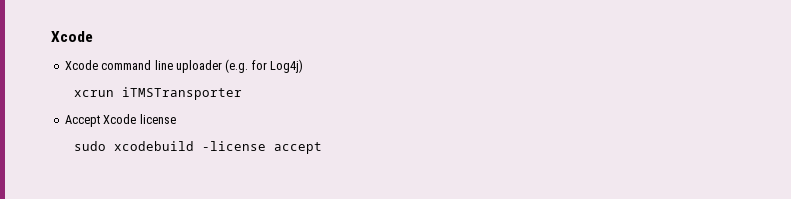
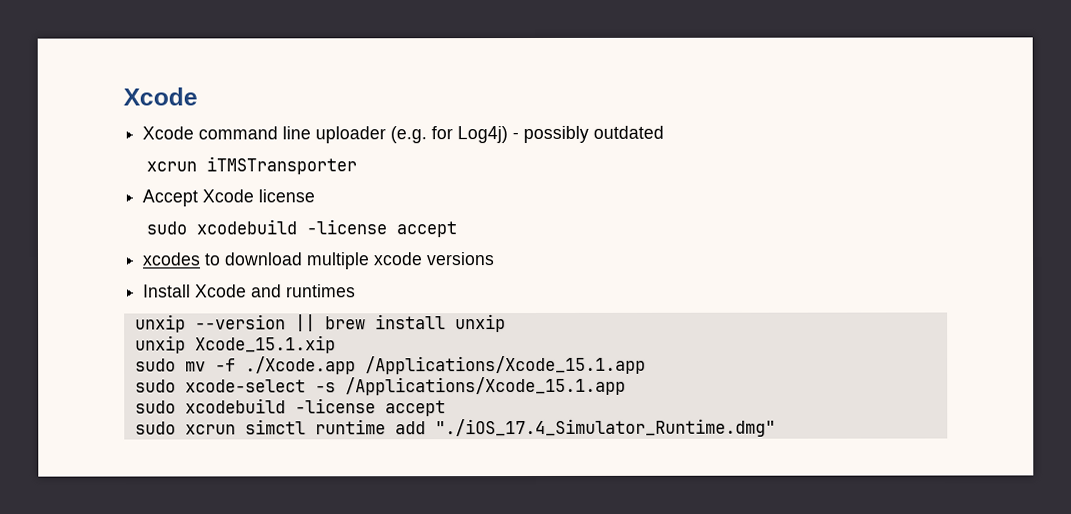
- Xcode command line uploader (e.g. for Log4j)
+ Xcode command line uploader (e.g. for Log4j) - possibly outdated
+ xcodes to download multiple xcode versions
+ Install Xcode and runtimes
+ unxip --version || brew install unxip
+ unxip Xcode_15.1.xip
+ sudo mv -f ./Xcode.app /Applications/Xcode_15.1.app
+ sudo xcode-select -s /Applications/Xcode_15.1.app
+ sudo xcodebuild -license accept
+ sudo xcrun simctl runtime add "./iOS_17.4_Simulator_Runtime.dmg"

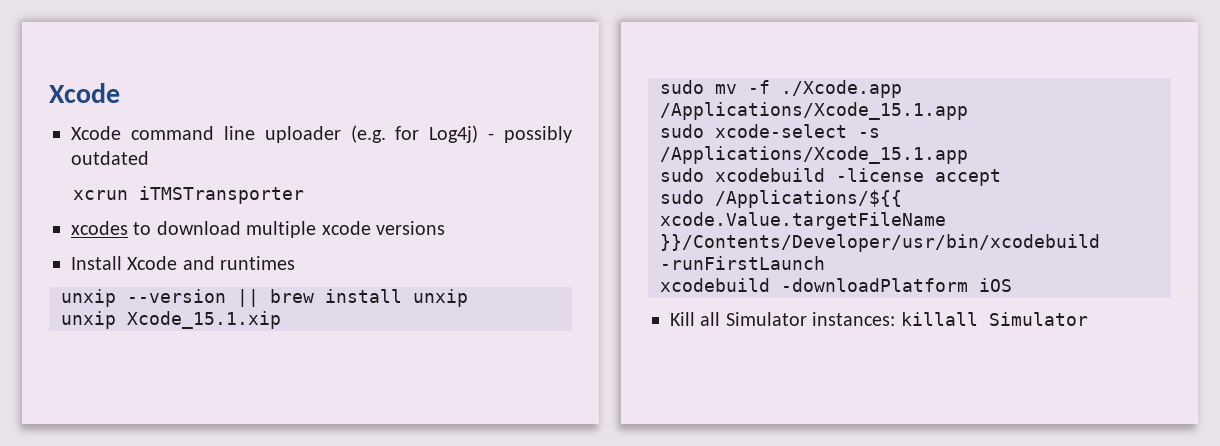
- Accept Xcode license
- sudo xcodebuild -license accept
- sudo xcrun simctl runtime add "./iOS_17.4_Simulator_Runtime.dmg"
+ sudo /Applications/${{ xcode.Value.targetFileName }}/Contents/Developer/usr/bin/xcodebuild -runFirstLaunch
+ xcodebuild -downloadPlatform iOS
+ Kill all Simulator instances: killall Simulator

